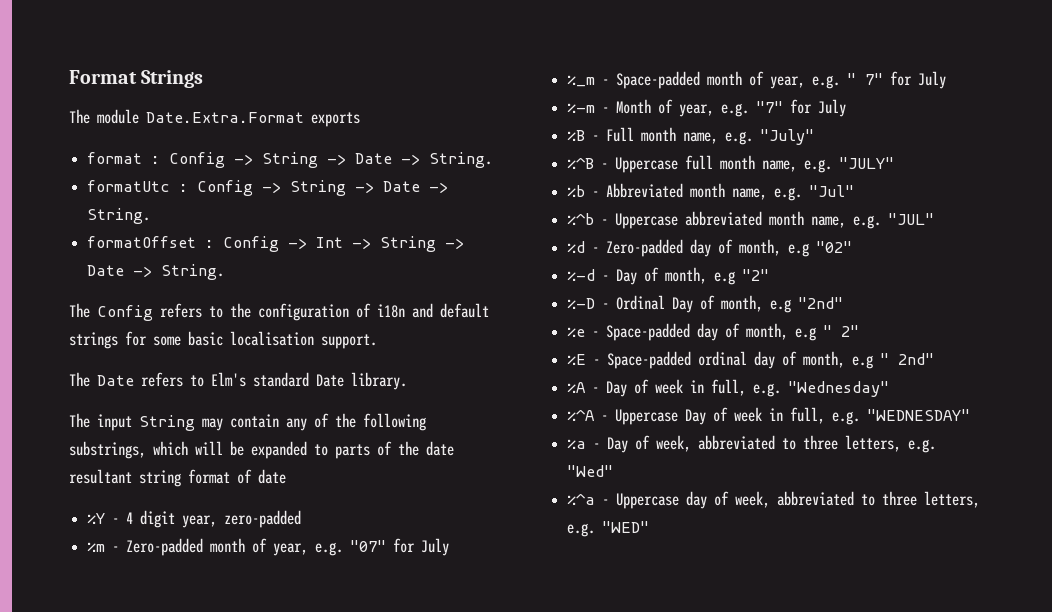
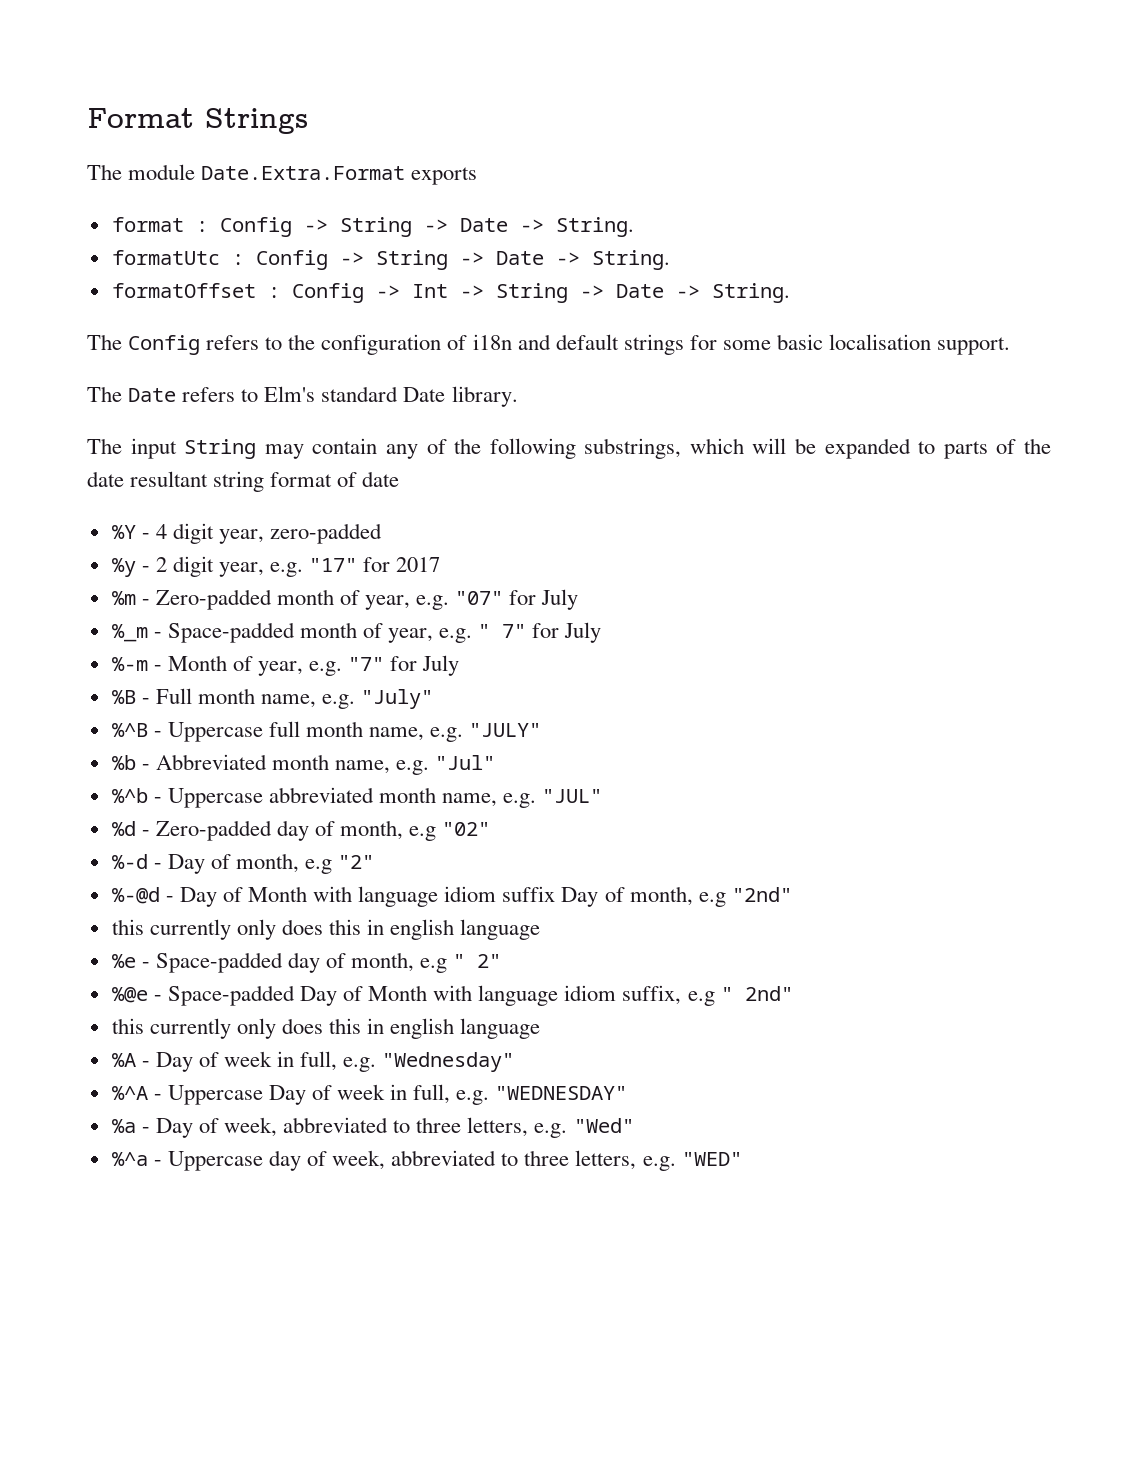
+ %y - 2 digit year, e.g. "17" for 2017
- %-D - Ordinal Day of month, e.g "2nd"
+ %-@d - Day of Month with language idiom suffix Day of month, e.g "2nd"
+ this currently only does this in english language
- %E - Space-padded ordinal day of month, e.g " 2nd"
+ %@e - Space-padded Day of Month with language idiom suffix, e.g " 2nd"
+ this currently only does this in english language

